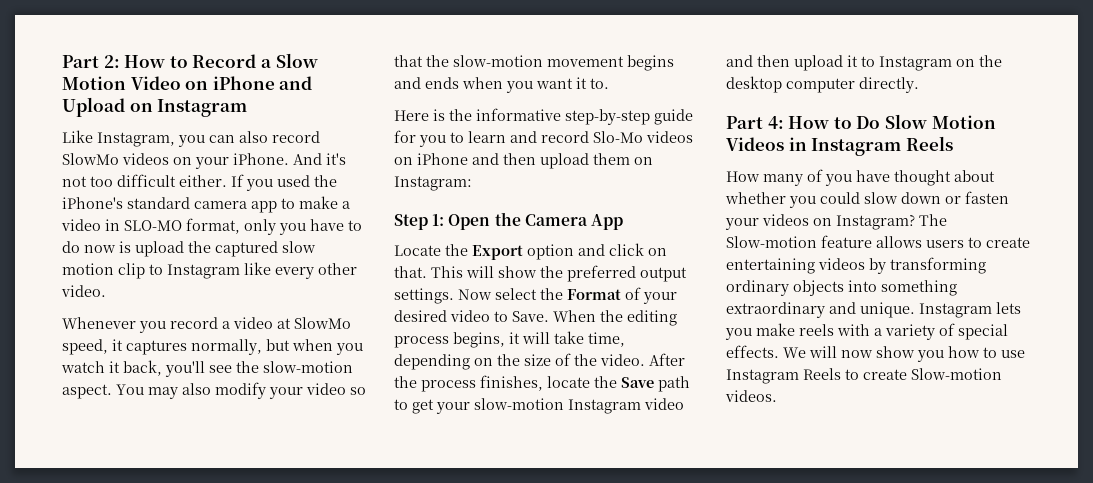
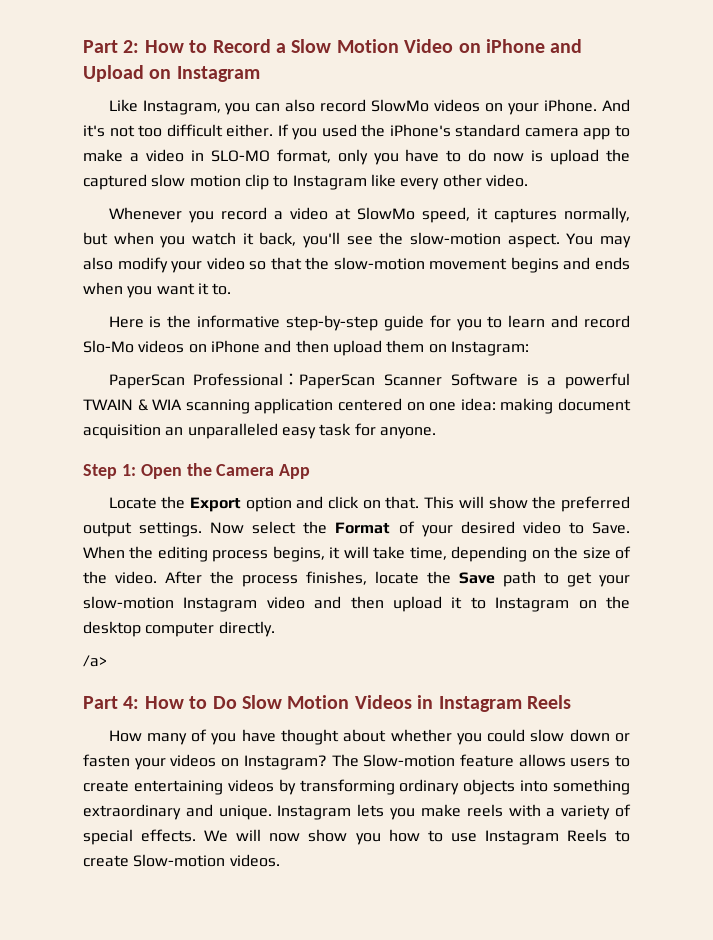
+ PaperScan Professional：PaperScan Scanner Software is a powerful TWAIN & WIA scanning application centered on one idea: making document acquisition an unparalleled easy task for anyone.
+ /a>

